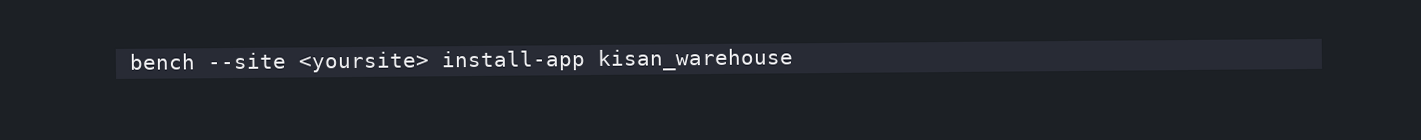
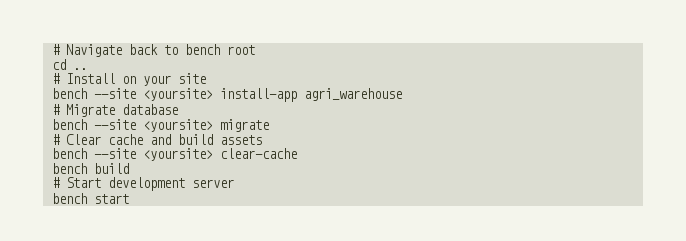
- bench --site <yoursite> install-app kisan_warehouse
+ # Navigate back to bench root
+ cd ..
+ # Install on your site
+ bench --site <yoursite> install-app agri_warehouse
+ # Migrate database
+ bench --site <yoursite> migrate
+ # Clear cache and build assets
+ bench --site <yoursite> clear-cache
+ bench build
+ # Start development server
+ bench start

